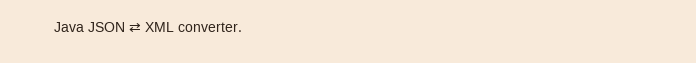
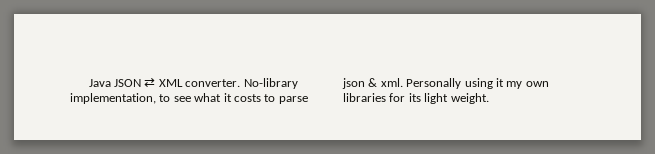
+ No-library implementation, to see what it costs to parse json & xml. Personally using it my own libraries for its light weight.

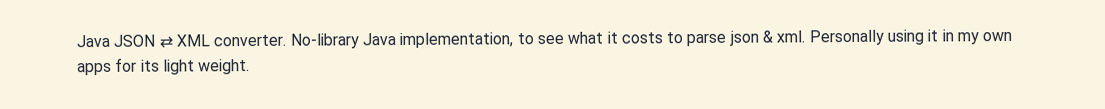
- No-library implementation, to see what it costs to parse json & xml.
+ No-library Java implementation, to see what it costs to parse json & xml.
- Personally using it my own libraries for its light weight.
+ Personally using it in my own apps for its light weight.

